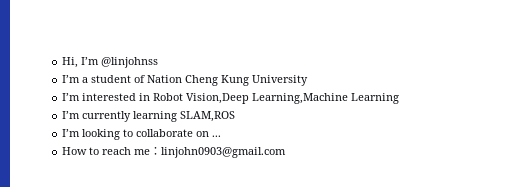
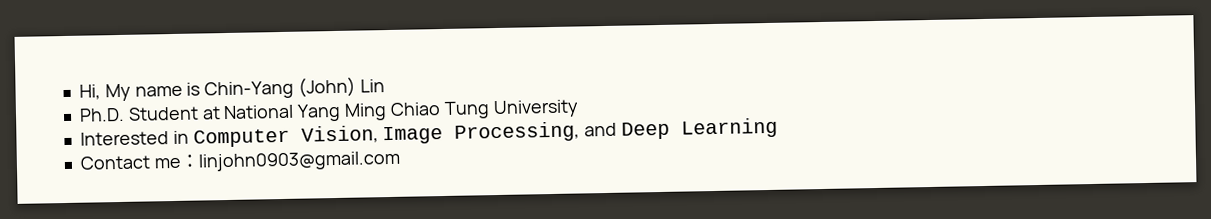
- Hi, I’m @linjohnss
- I’m a student of Nation Cheng Kung University
- I’m interested in Robot Vision,Deep Learning,Machine Learning
- I’m currently learning SLAM,ROS
- I’m looking to collaborate on ...
- How to reach me：linjohn0903@gmail.com
+ Hi, My name is Chin-Yang (John) Lin
+ Ph.D. Student at National Yang Ming Chiao Tung University
+ Interested in Computer Vision, Image Processing, and Deep Learning
+ Contact me：linjohn0903@gmail.com

